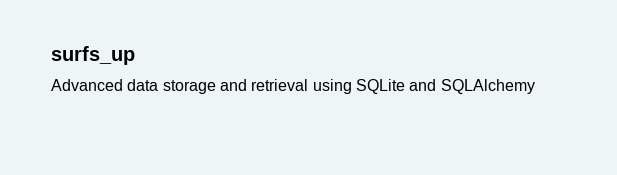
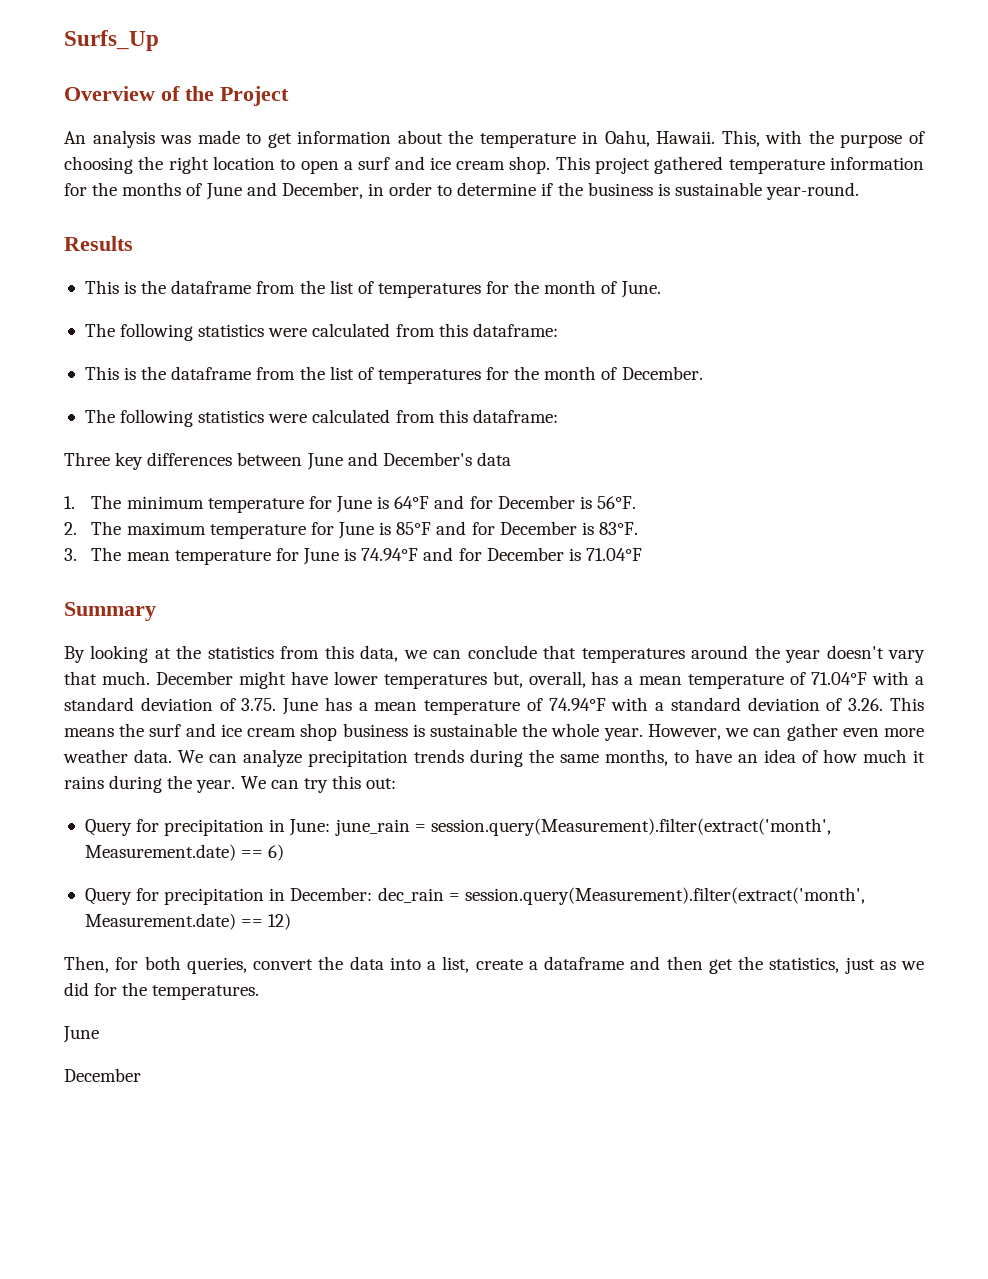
- surfs_up
- Advanced data storage and retrieval using SQLite and SQLAlchemy
+ Surfs_Up
+ Overview of the Project
+ An analysis was made to get information about the temperature in Oahu, Hawaii. This, with the purpose of choosing the right location to open a surf and ice cream shop. This project gathered temperature information for the months of June and December, in order to determine if the business is sustainable year-round.
+ Results
+ This is the dataframe from the list of temperatures for the month of June.
+ The following statistics were calculated from this dataframe:
+ This is the dataframe from the list of temperatures for the month of December.
+ The following statistics were calculated from this dataframe:
+ Three key differences between June and December's data
+ 1. The minimum temperature for June is 64°F and for December is 56°F.
+ 2. The maximum temperature for June is 85°F and for December is 83°F.
+ 3. The mean temperature for June is 74.94°F and for December is 71.04°F
+ Summary
+ By looking at the statistics from this data, we can conclude that temperatures around the year doesn't vary that much. December might have lower temperatures but, overall, has a mean temperature of 71.04°F with a standard deviation of 3.75. June has a mean temperature of 74.94°F with a standard deviation of 3.26. This means the surf and ice cream shop business is sustainable the whole year. However, we can gather even more weather data. We can analyze precipitation trends during the same months, to have an idea of how much it rains during the year. We can try this out:
+ Query for precipitation in June: june_rain = session.query(Measurement).filter(extract('month', Measurement.date) == 6)
+ Query for precipitation in December: dec_rain = session.query(Measurement).filter(extract('month', Measurement.date) == 12)
+ Then, for both queries, convert the data into a list, create a dataframe and then get the statistics, just as we did for the temperatures.
+ June
+ December

